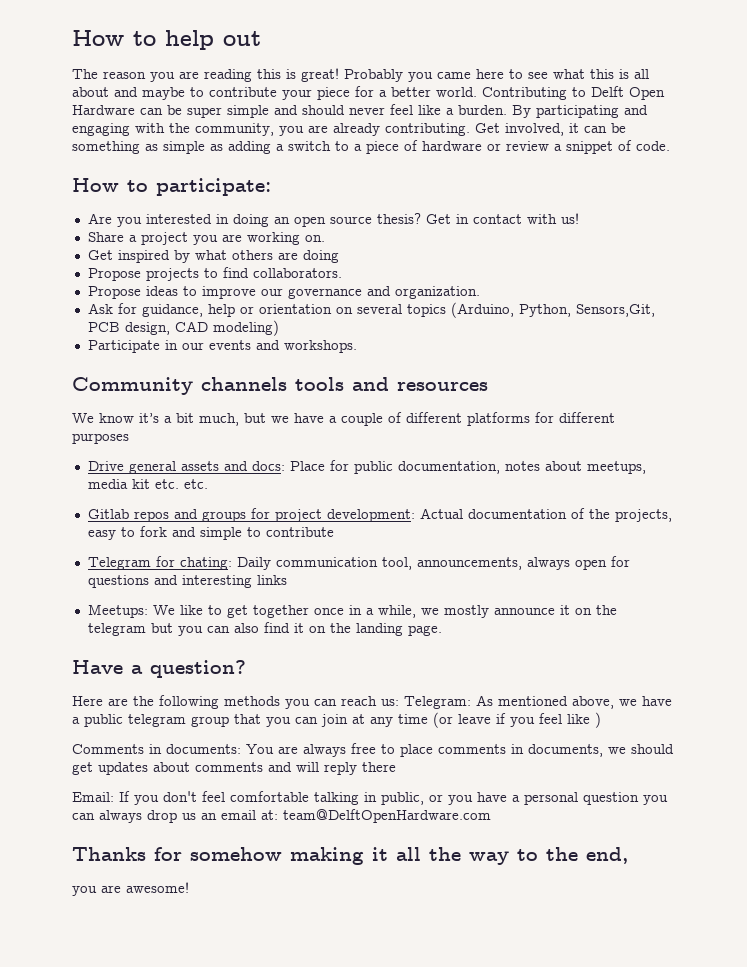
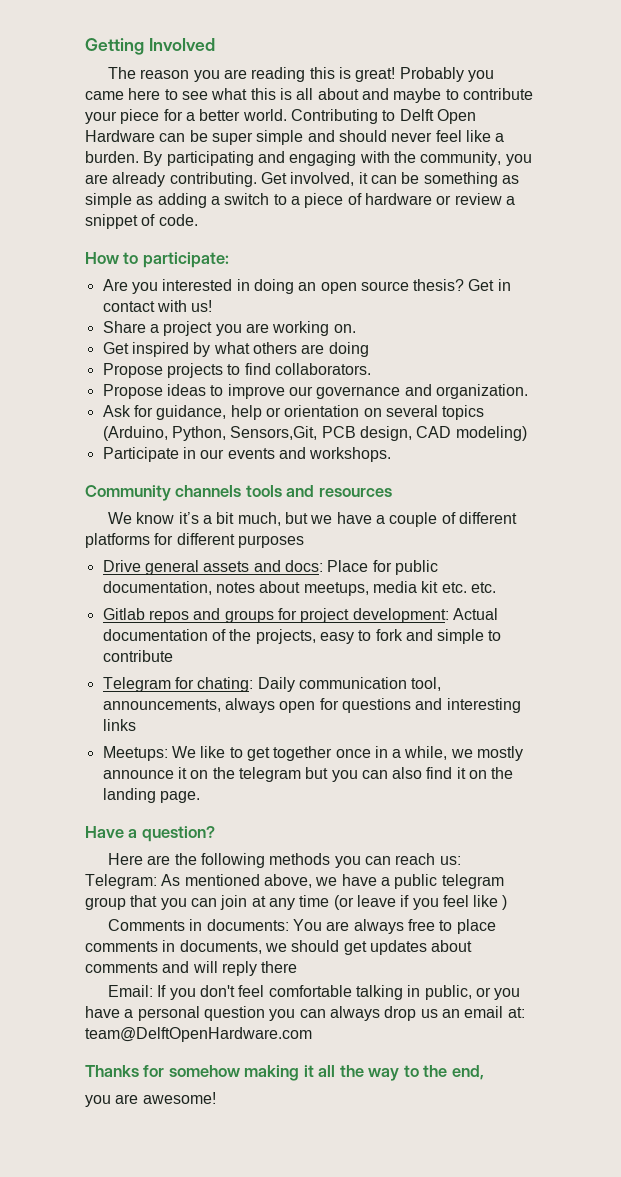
- How to help out
+ Getting Involved

